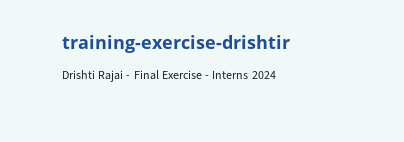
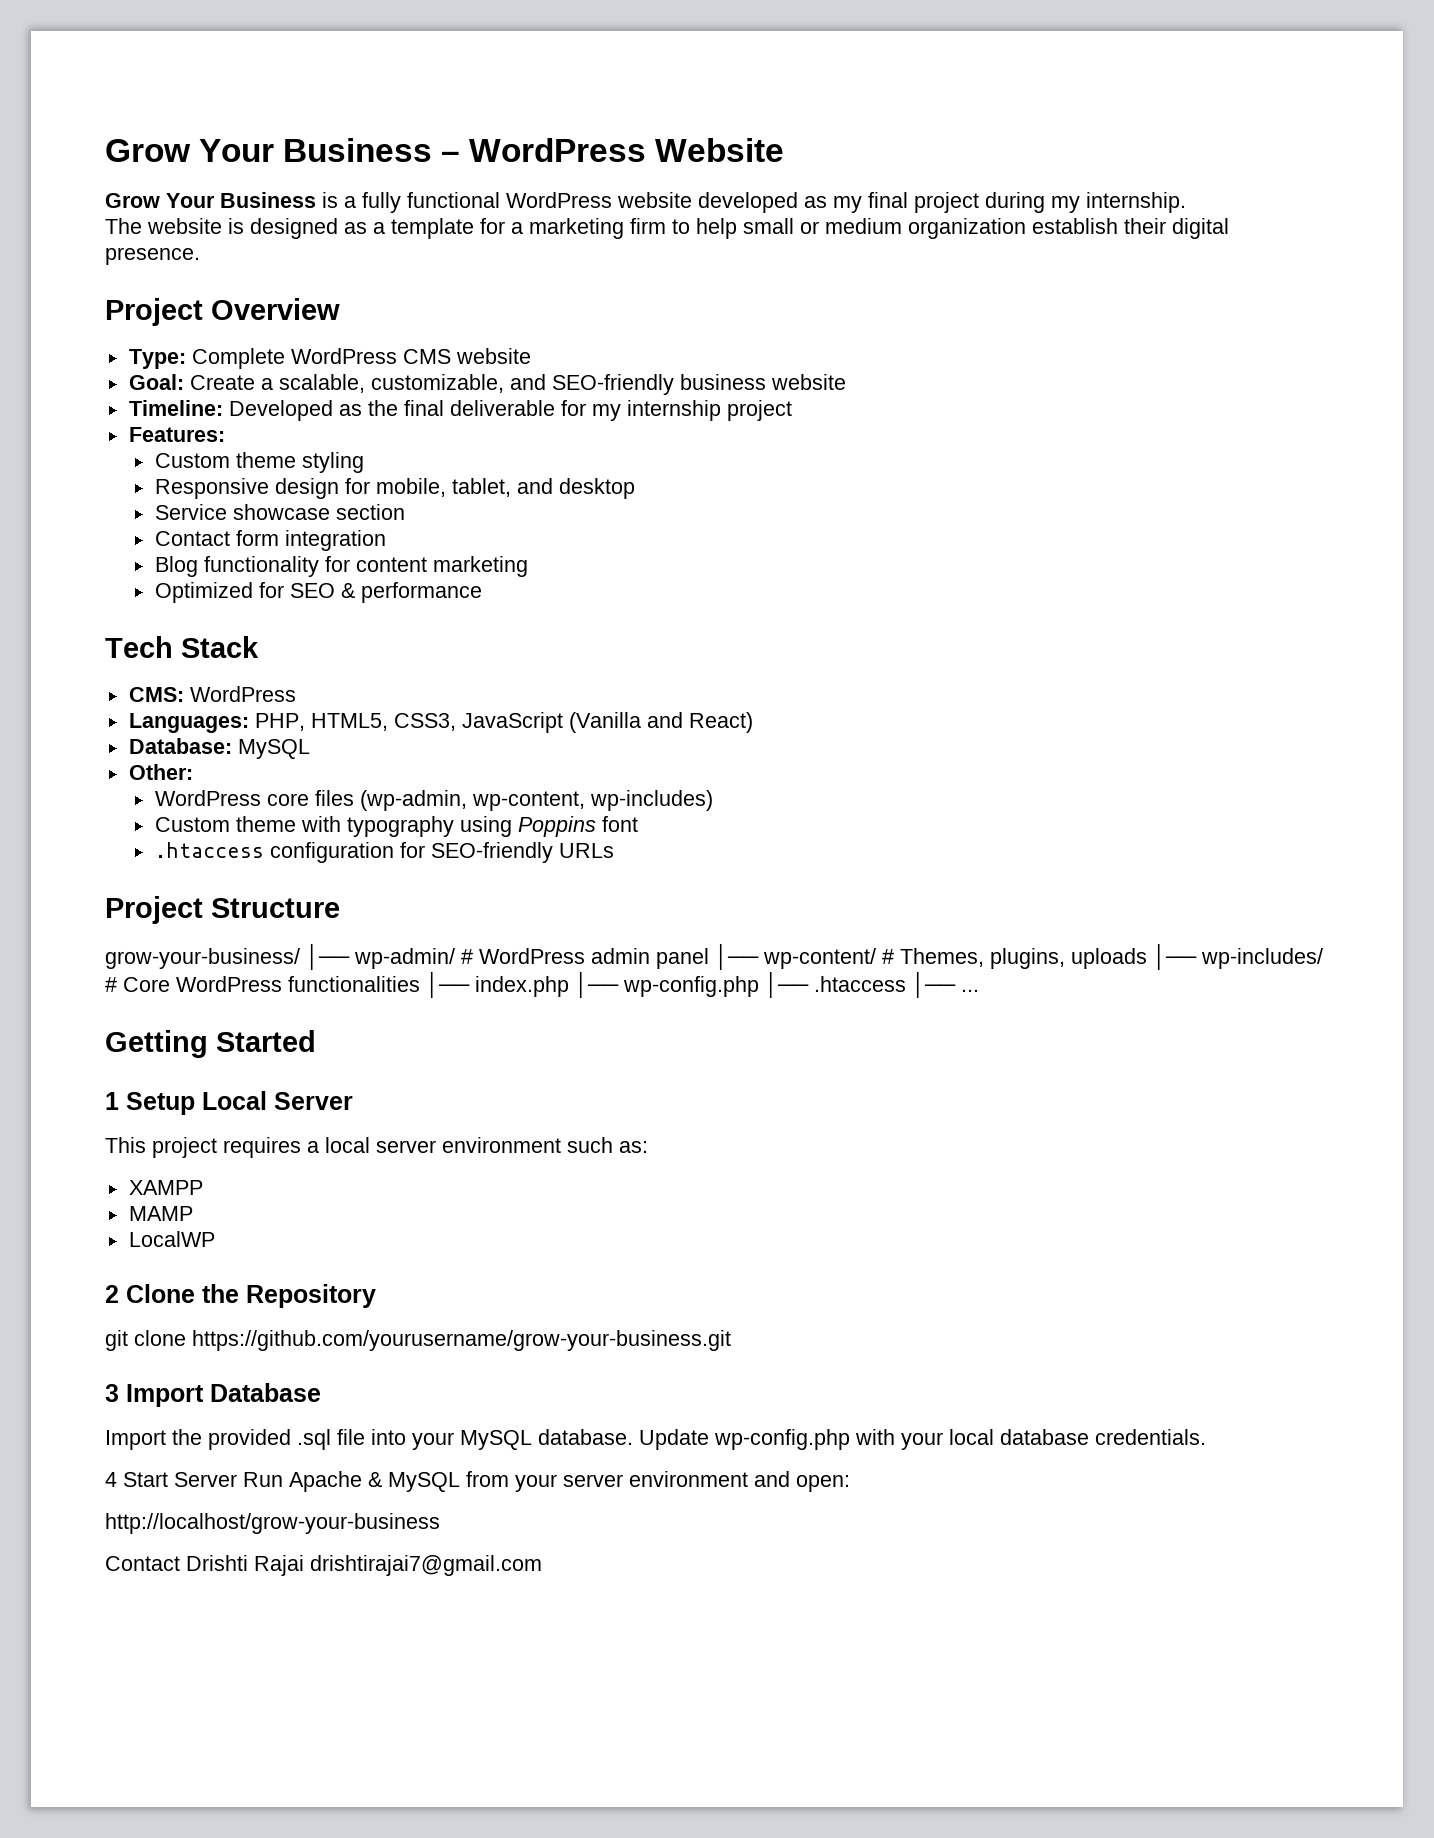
- training-exercise-drishtir
- Drishti Rajai - Final Exercise - Interns 2024
+ Grow Your Business – WordPress Website
+ Grow Your Business is a fully functional WordPress website developed as my final project during my internship.
+ The website is designed as a template for a marketing firm to help small or medium organization establish their digital presence.
+ Project Overview
+ Type: Complete WordPress CMS website
+ Goal: Create a scalable, customizable, and SEO-friendly business website
+ Timeline: Developed as the final deliverable for my internship project
+ Features:
+ Custom theme styling
+ Responsive design for mobile, tablet, and desktop
+ Service showcase section
+ Contact form integration
+ Blog functionality for content marketing
+ Optimized for SEO & performance
+ Tech Stack
+ CMS: WordPress
+ Languages: PHP, HTML5, CSS3, JavaScript (Vanilla and React)
+ Database: MySQL
+ Other:
+ WordPress core files (wp-admin, wp-content, wp-includes)
+ Custom theme with typography using Poppins font
+ .htaccess configuration for SEO-friendly URLs
+ Project Structure
+ grow-your-business/ │── wp-admin/ # WordPress admin panel │── wp-content/ # Themes, plugins, uploads │── wp-includes/ # Core WordPress functionalities │── index.php │── wp-config.php │── .htaccess │── ...
+ Getting Started
+ 1 Setup Local Server
+ This project requires a local server environment such as:
+ XAMPP
+ MAMP
+ LocalWP
+ 2 Clone the Repository
+ git clone https://github.com/yourusername/grow-your-business.git
+ 3 Import Database
+ Import the provided .sql file into your MySQL database. Update wp-config.php with your local database credentials.
+ 4 Start Server Run Apache & MySQL from your server environment and open:
+ http://localhost/grow-your-business
+ Contact Drishti Rajai drishtirajai7@gmail.com

